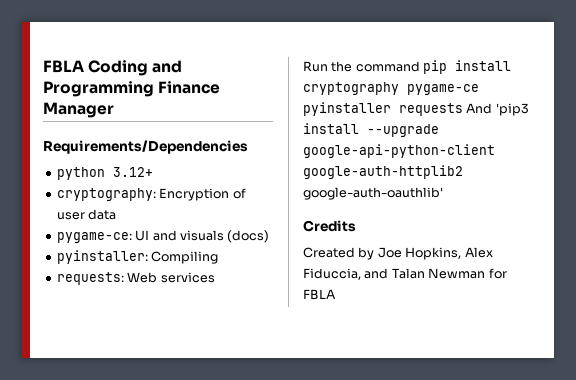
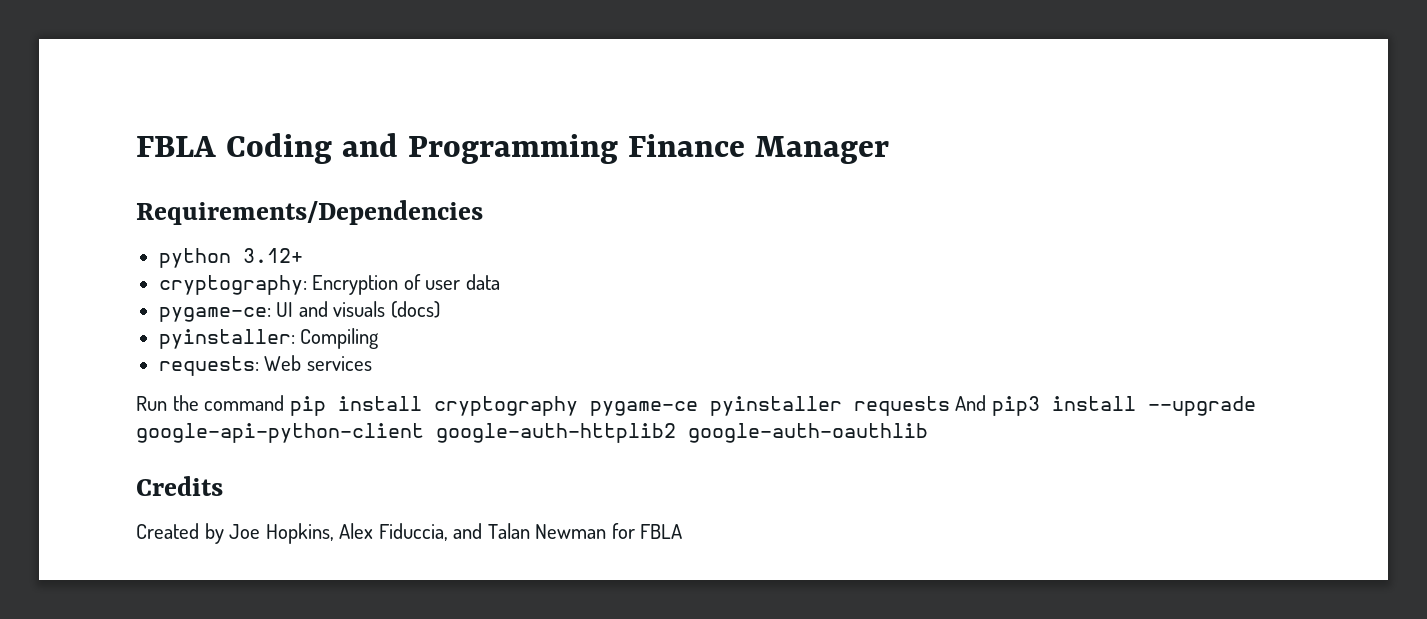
- Run the command pip install cryptography pygame-ce pyinstaller requests And 'pip3 install --upgrade google-api-python-client google-auth-httplib2 google-auth-oauthlib'
+ Run the command pip install cryptography pygame-ce pyinstaller requests And pip3 install --upgrade google-api-python-client google-auth-httplib2 google-auth-oauthlib

